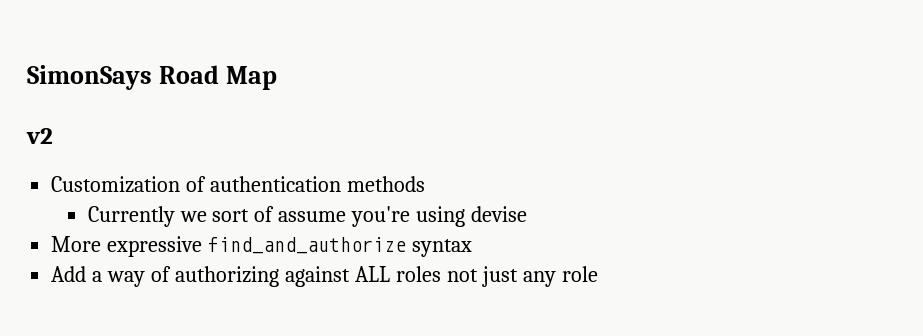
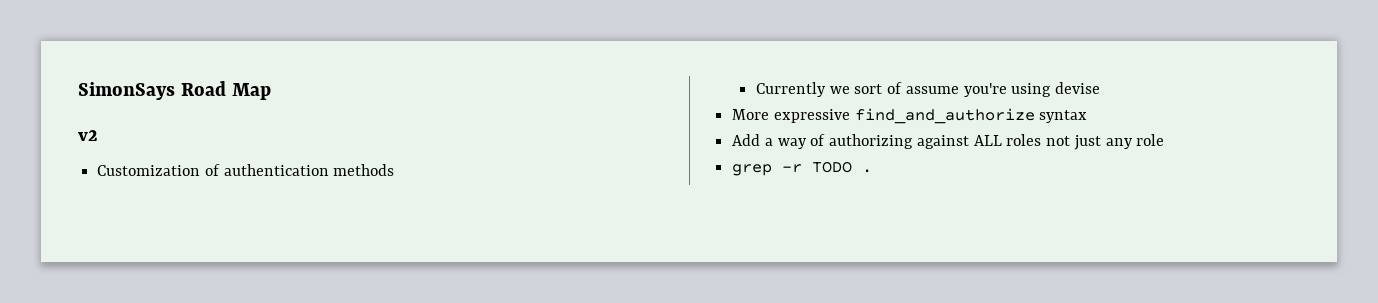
+ grep -r TODO .

